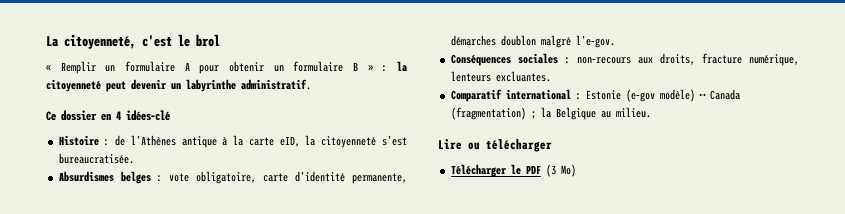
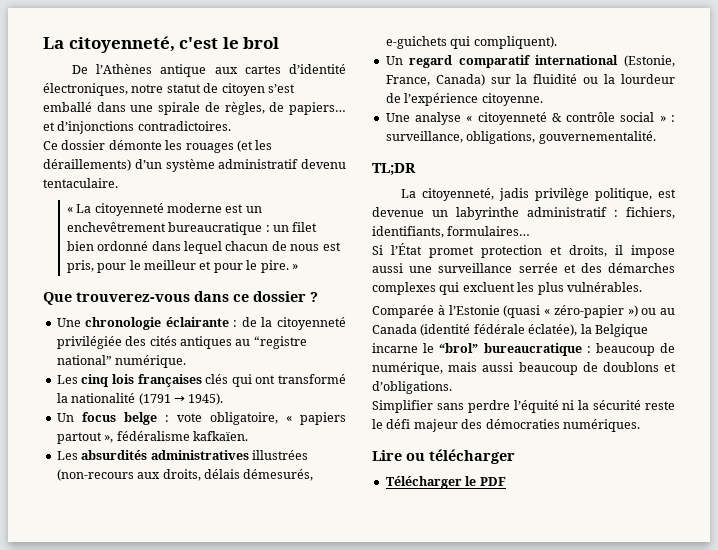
- « Remplir un formulaire A pour obtenir un formulaire B » : la citoyenneté peut devenir un labyrinthe administratif.
- Ce dossier en 4 idées‑clé
- Histoire : de l’Athènes antique à la carte eID, la citoyenneté s’est bureaucratisée.
- Absurdismes belges : vote obligatoire, carte d’identité permanente, démarches doublon malgré l’e‑gov.
- Conséquences sociales : non‑recours aux droits, fracture numérique, lenteurs excluantes.
- Comparatif international : Estonie (e‑gov modèle) ↔ Canada (fragmentation) ; la Belgique au milieu.
+ De l’Athènes antique aux cartes d’identité électroniques, notre statut de citoyen s’est emballé dans une spirale de règles, de papiers… et d’injonctions contradictoires.
+ Ce dossier démonte les rouages (et les déraillements) d’un système administratif devenu tentaculaire.
+ « La citoyenneté moderne est un enchevêtrement bureaucratique : un filet bien ordonné dans lequel chacun de nous est pris, pour le meilleur et pour le pire. »
+ Que trouverez-vous dans ce dossier ?
+ Une chronologie éclairante : de la citoyenneté privilégiée des cités antiques au “registre national” numérique.
+ Les cinq lois françaises clés qui ont transformé la nationalité (1791 → 1945).
+ Un focus belge : vote obligatoire, « papiers partout », fédéralisme kafkaïen.
+ Les absurdités administratives illustrées (non-recours aux droits, délais démesurés, e-guichets qui compliquent).
+ Un regard comparatif international (Estonie, France, Canada) sur la fluidité ou la lourdeur de l’expérience citoyenne.
+ Une analyse « citoyenneté & contrôle social » : surveillance, obligations, gouvernementalité.
+ TL;DR
+ La citoyenneté, jadis privilège politique, est devenue un labyrinthe administratif : fichiers, identifiants, formulaires…
+ Si l’État promet protection et droits, il impose aussi une surveillance serrée et des démarches complexes qui excluent les plus vulnérables.
+ Comparée à l’Estonie (quasi « zéro-papier ») ou au Canada (identité fédérale éclatée), la Belgique incarne le “brol” bureaucratique : beaucoup de numérique, mais aussi beaucoup de doublons et d’obligations.
+ Simplifier sans perdre l’équité ni la sécurité reste le défi majeur des démocraties numériques.
- Télécharger le PDF (3 Mo)
+ Télécharger le PDF

